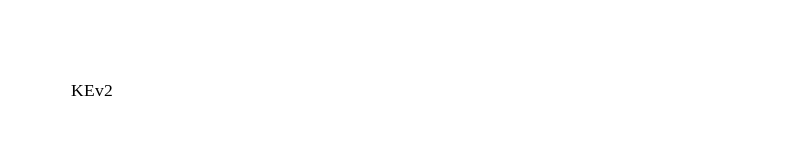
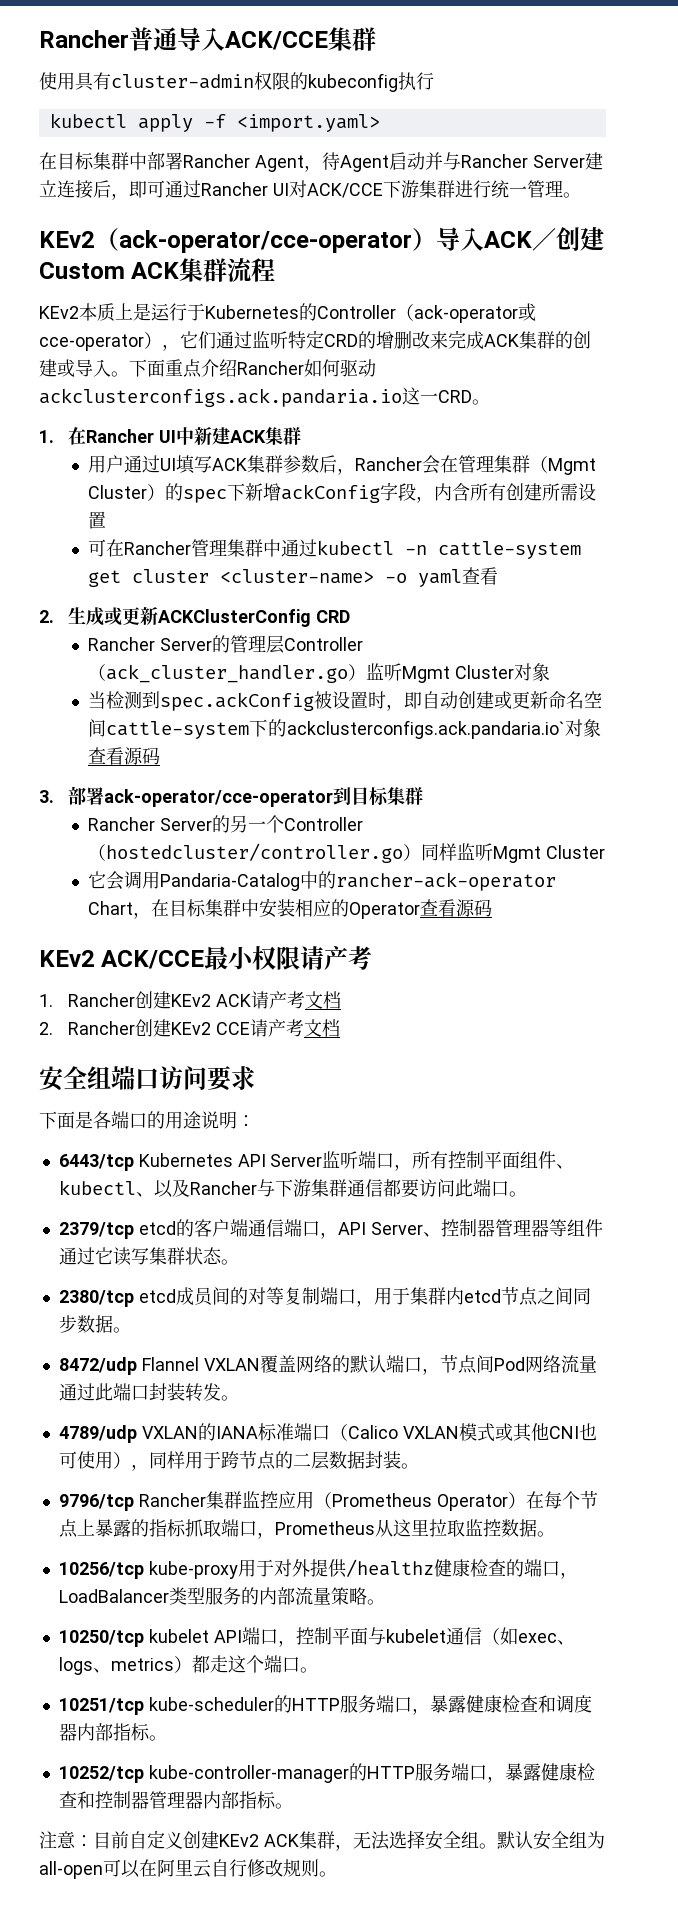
- KEv2
+ Rancher普通导入ACK/CCE集群
+ 使用具有cluster-admin权限的kubeconfig执行
+ kubectl apply -f <import.yaml>
+ 在目标集群中部署Rancher Agent，待Agent启动并与Rancher Server建立连接后，即可通过Rancher UI对ACK/CCE下游集群进行统一管理。
+ KEv2（ack-operator/cce-operator）导入ACK／创建Custom ACK集群流程
+ KEv2本质上是运行于Kubernetes的Controller（ack-operator或cce-operator），它们通过监听特定CRD的增删改来完成ACK集群的创建或导入。下面重点介绍Rancher如何驱动ackclusterconfigs.ack.pandaria.io这一CRD。
+ 1.在Rancher UI中新建ACK集群
+ 用户通过UI填写ACK集群参数后，Rancher会在管理集群（Mgmt Cluster）的spec下新增ackConfig字段，内含所有创建所需设置
+ 可在Rancher管理集群中通过kubectl -n cattle-system get cluster <cluster-name> -o yaml查看
+ 2.生成或更新ACKClusterConfig CRD
+ Rancher Server的管理层Controller（ack_cluster_handler.go）监听Mgmt Cluster对象
+ 当检测到spec.ackConfig被设置时，即自动创建或更新命名空间cattle-system下的ackclusterconfigs.ack.pandaria.io`对象查看源码
+ 3.部署ack-operator/cce-operator到目标集群
+ Rancher Server的另一个Controller（hostedcluster/controller.go）同样监听Mgmt Cluster
+ 它会调用Pandaria-Catalog中的rancher-ack-operator Chart，在目标集群中安装相应的Operator查看源码
+ KEv2 ACK/CCE最小权限请产考
+ 1. Rancher创建KEv2 ACK请产考文档
+ 2. Rancher创建KEv2 CCE请产考文档
+ 安全组端口访问要求
+ 下面是各端口的用途说明：
+ 6443/tcp Kubernetes API Server监听端口，所有控制平面组件、kubectl、以及Rancher与下游集群通信都要访问此端口。
+ 2379/tcp etcd的客户端通信端口，API Server、控制器管理器等组件通过它读写集群状态。
+ 2380/tcp etcd成员间的对等复制端口，用于集群内etcd节点之间同步数据。
+ 8472/udp Flannel VXLAN覆盖网络的默认端口，节点间Pod网络流量通过此端口封装转发。
+ 4789/udp VXLAN的IANA标准端口（Calico VXLAN模式或其他CNI也可使用），同样用于跨节点的二层数据封装。
+ 9796/tcp Rancher集群监控应用（Prometheus Operator）在每个节点上暴露的指标抓取端口，Prometheus从这里拉取监控数据。
+ 10256/tcp kube-proxy用于对外提供/healthz健康检查的端口，LoadBalancer类型服务的内部流量策略。
+ 10250/tcp kubelet API端口，控制平面与kubelet通信（如exec、logs、metrics）都走这个端口。
+ 10251/tcp kube-scheduler的HTTP服务端口，暴露健康检查和调度器内部指标。
+ 10252/tcp kube-controller-manager的HTTP服务端口，暴露健康检查和控制器管理器内部指标。
+ 注意：目前自定义创建KEv2 ACK集群，无法选择安全组。默认安全组为all-open可以在阿里云自行修改规则。

